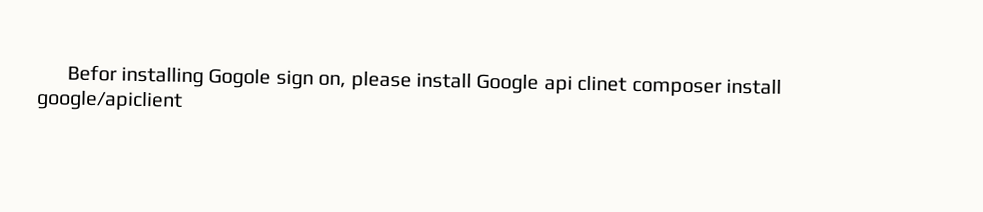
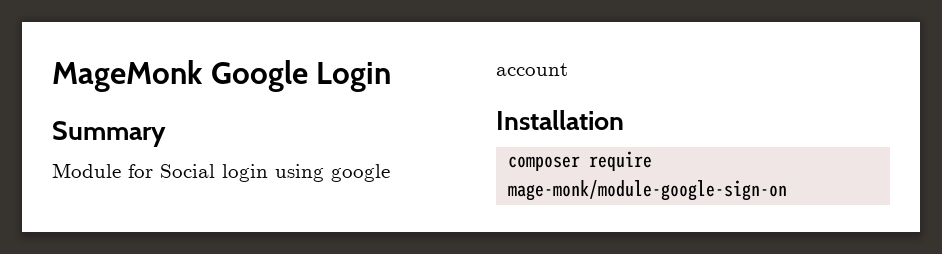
- Befor installing Gogole sign on, please install Google api clinet composer install google/apiclient
+ MageMonk Google Login
+ Summary
+ Module for Social login using google account
+ Installation
+ composer require mage-monk/module-google-sign-on

